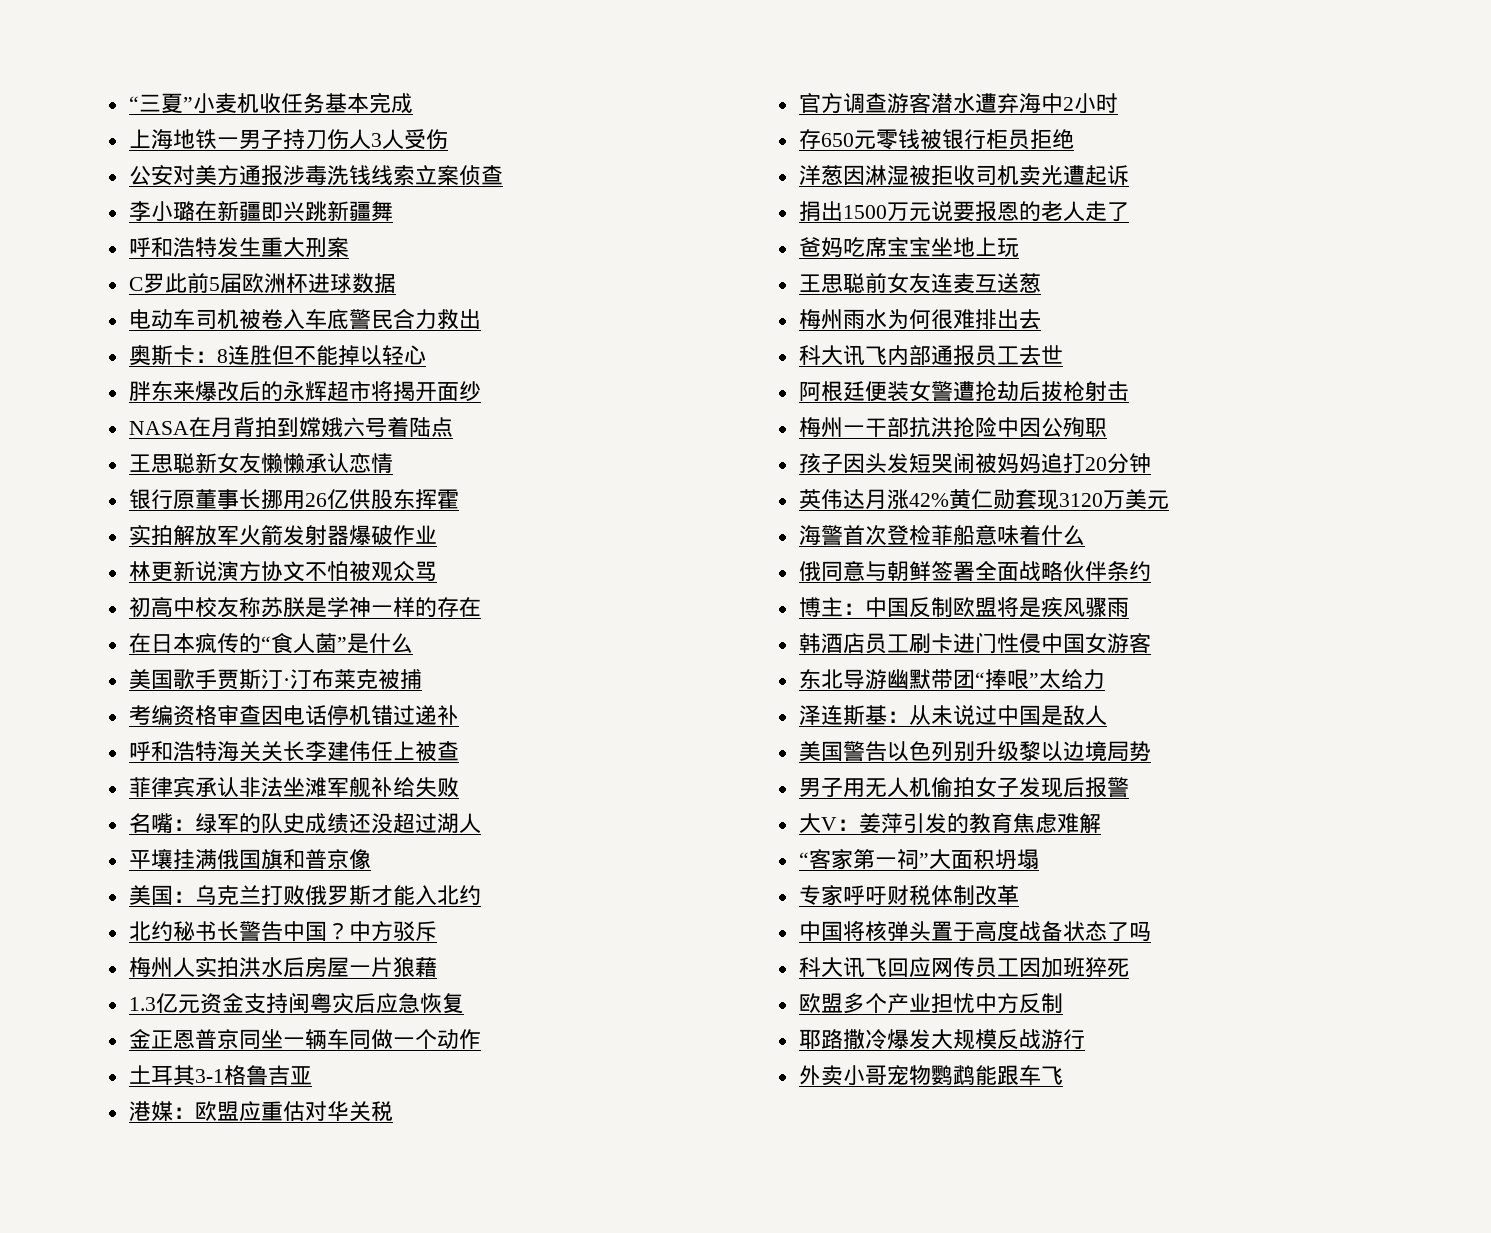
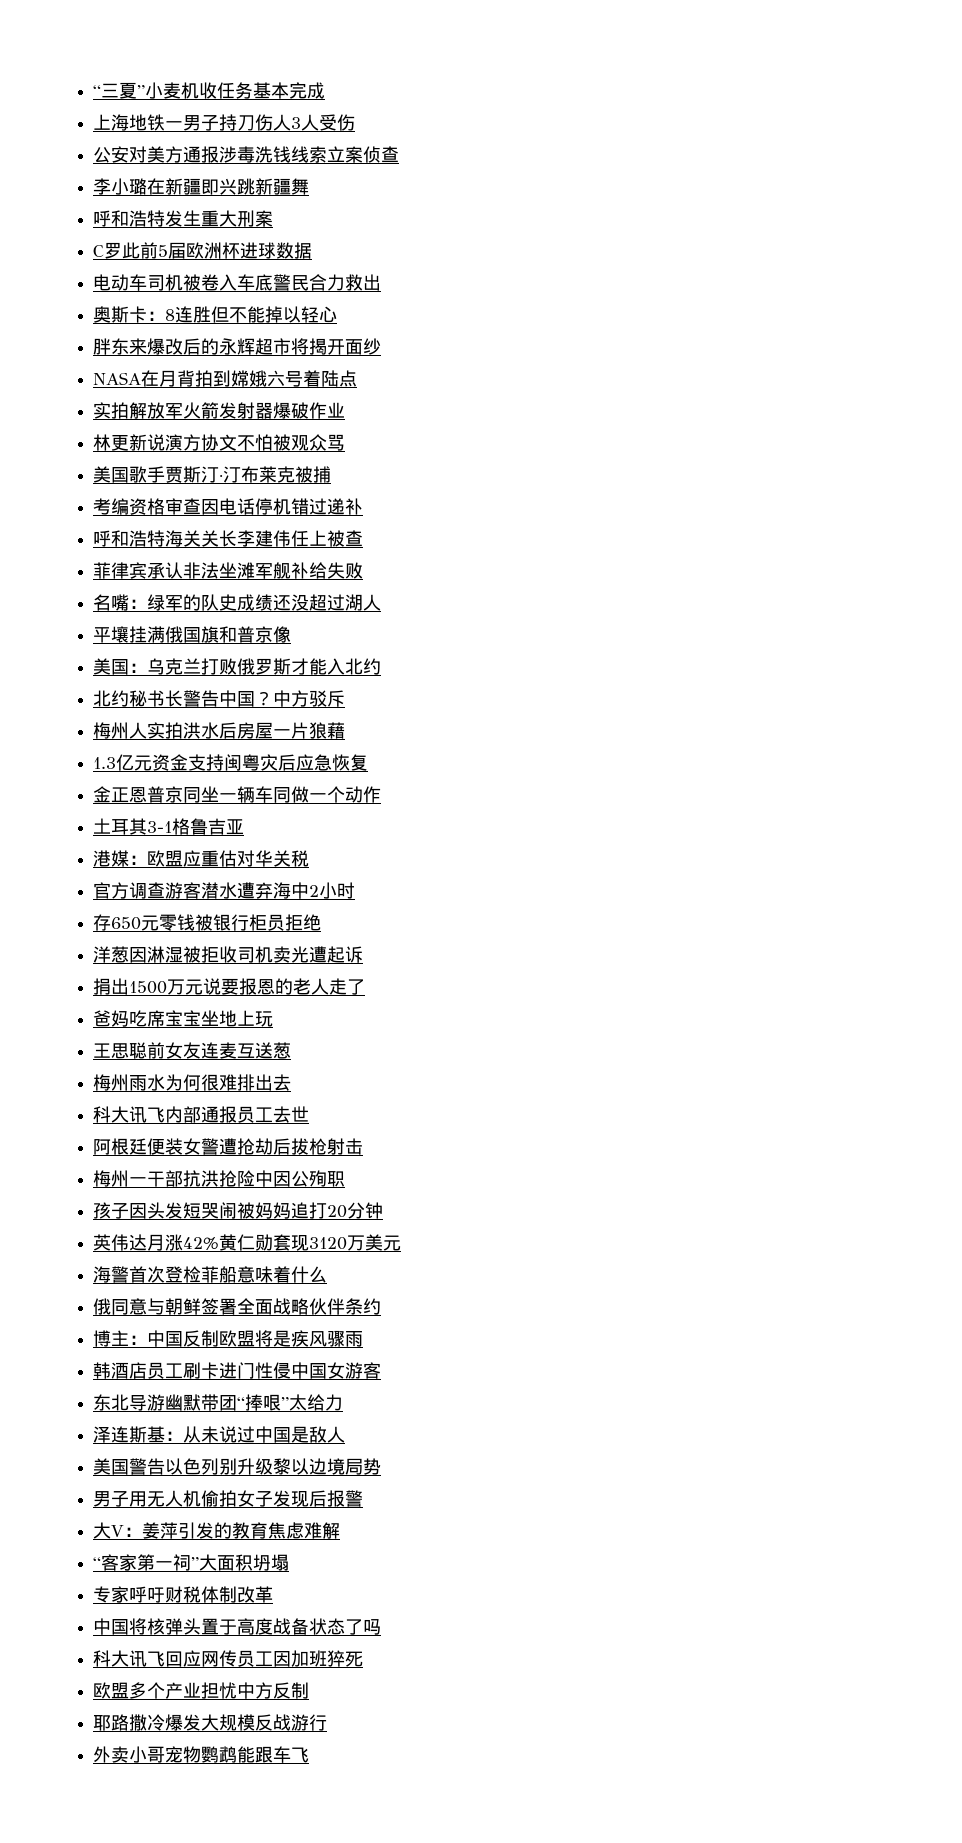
- 王思聪新女友懒懒承认恋情
- 银行原董事长挪用26亿供股东挥霍
- 初高中校友称苏朕是学神一样的存在
- 在日本疯传的“食人菌”是什么

